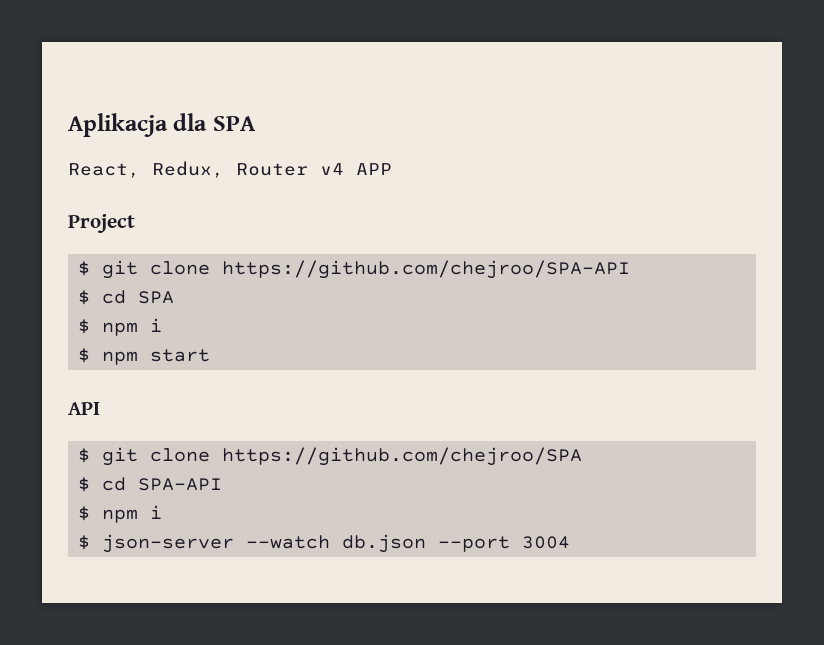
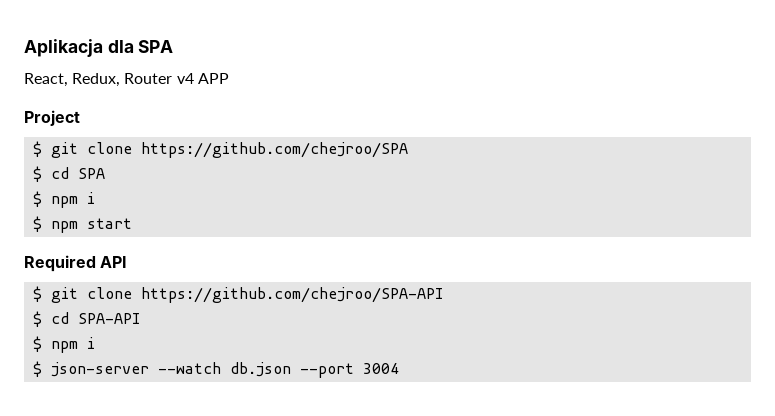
- $ git clone https://github.com/chejroo/SPA-API
+ $ git clone https://github.com/chejroo/SPA
- API
+ Required API
- $ git clone https://github.com/chejroo/SPA
+ $ git clone https://github.com/chejroo/SPA-API

